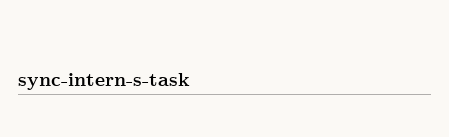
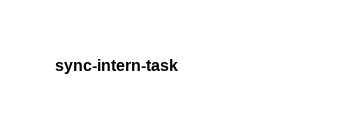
- sync-intern-s-task
+ sync-intern-task

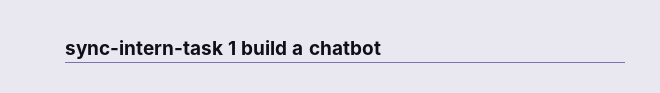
- sync-intern-task
+ sync-intern-task 1 build a chatbot

